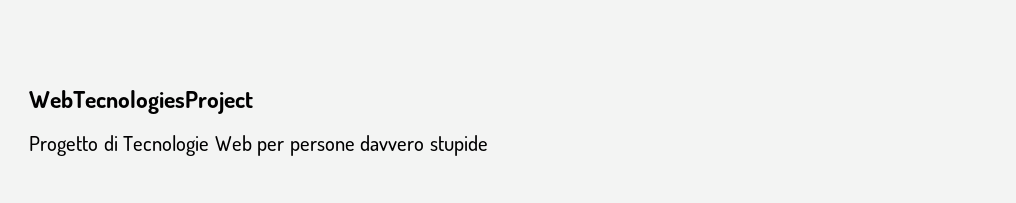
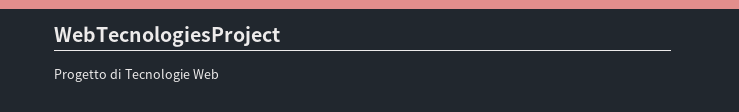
- Progetto di Tecnologie Web per persone davvero stupide
+ Progetto di Tecnologie Web

